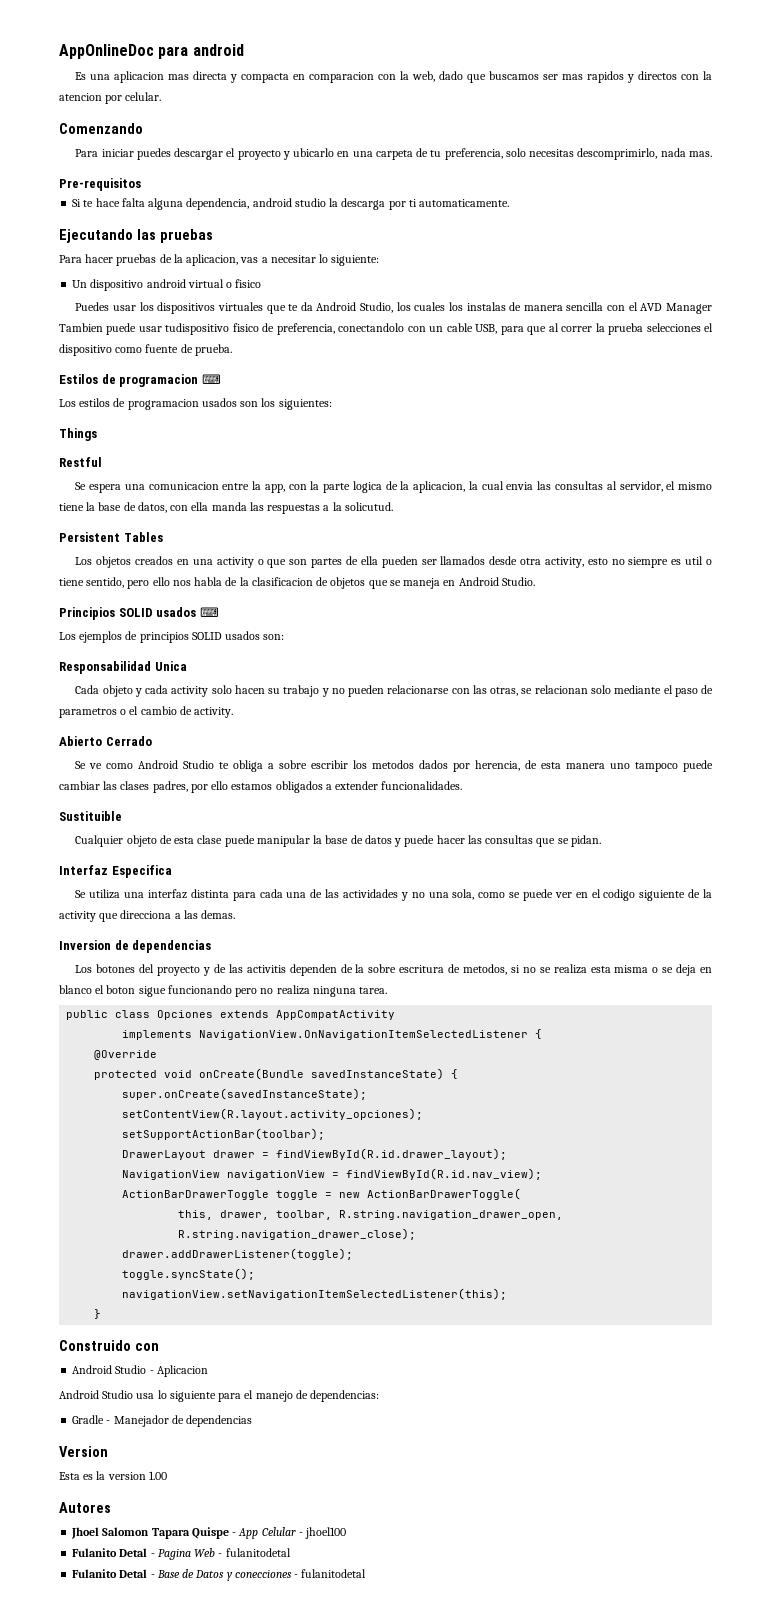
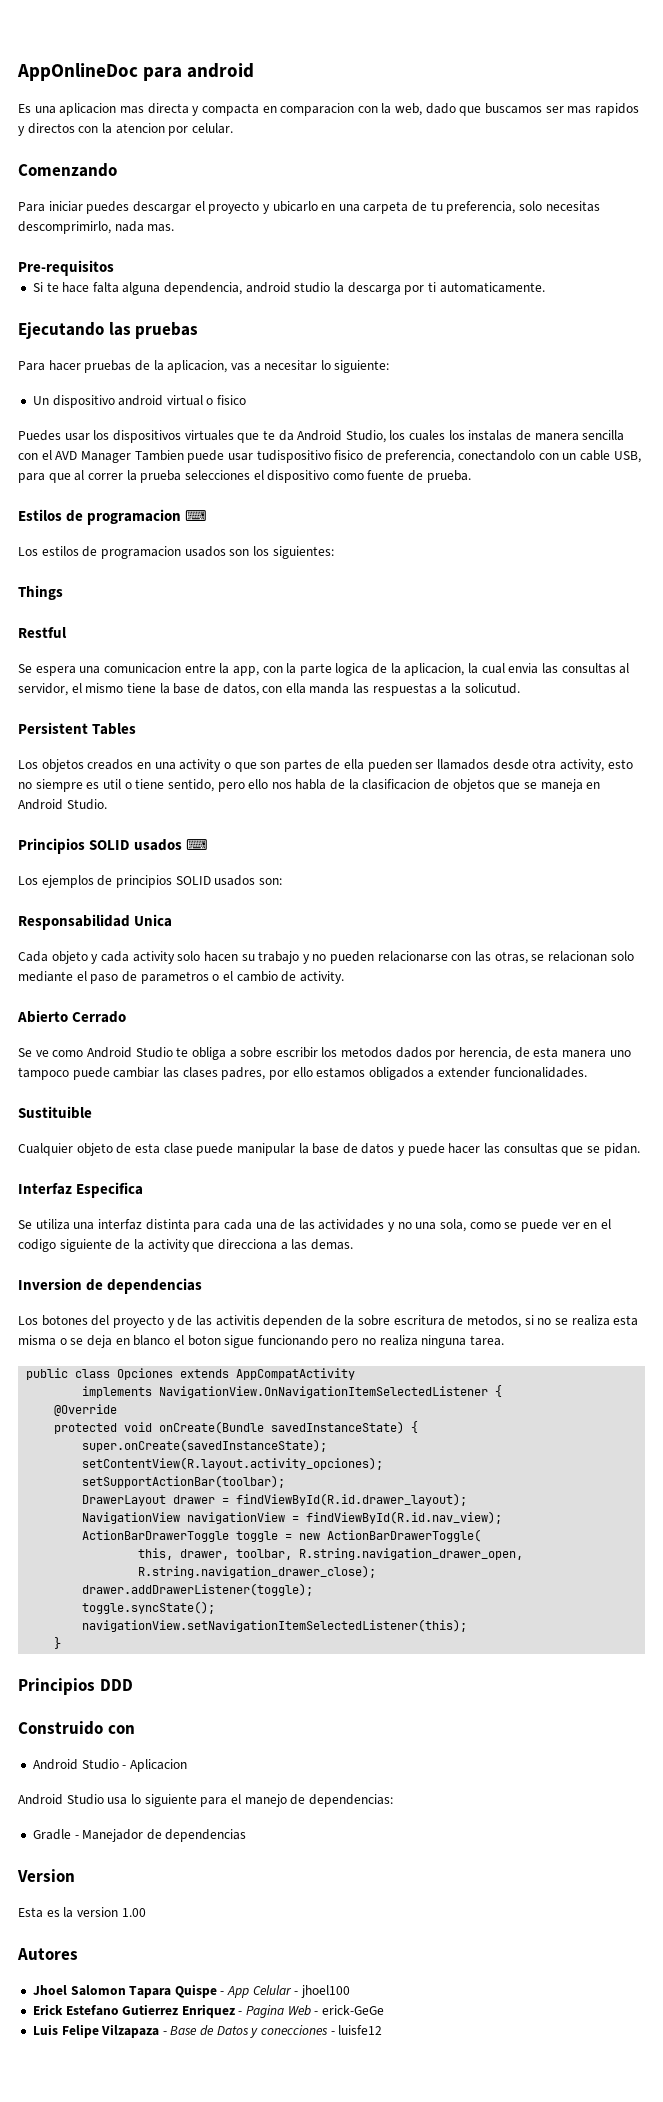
+ Principios DDD
- Fulanito Detal - Pagina Web - fulanitodetal
- Fulanito Detal - Base de Datos y conecciones - fulanitodetal
+ Erick Estefano Gutierrez Enriquez - Pagina Web - erick-GeGe
+ Luis Felipe Vilzapaza - Base de Datos y conecciones - luisfe12

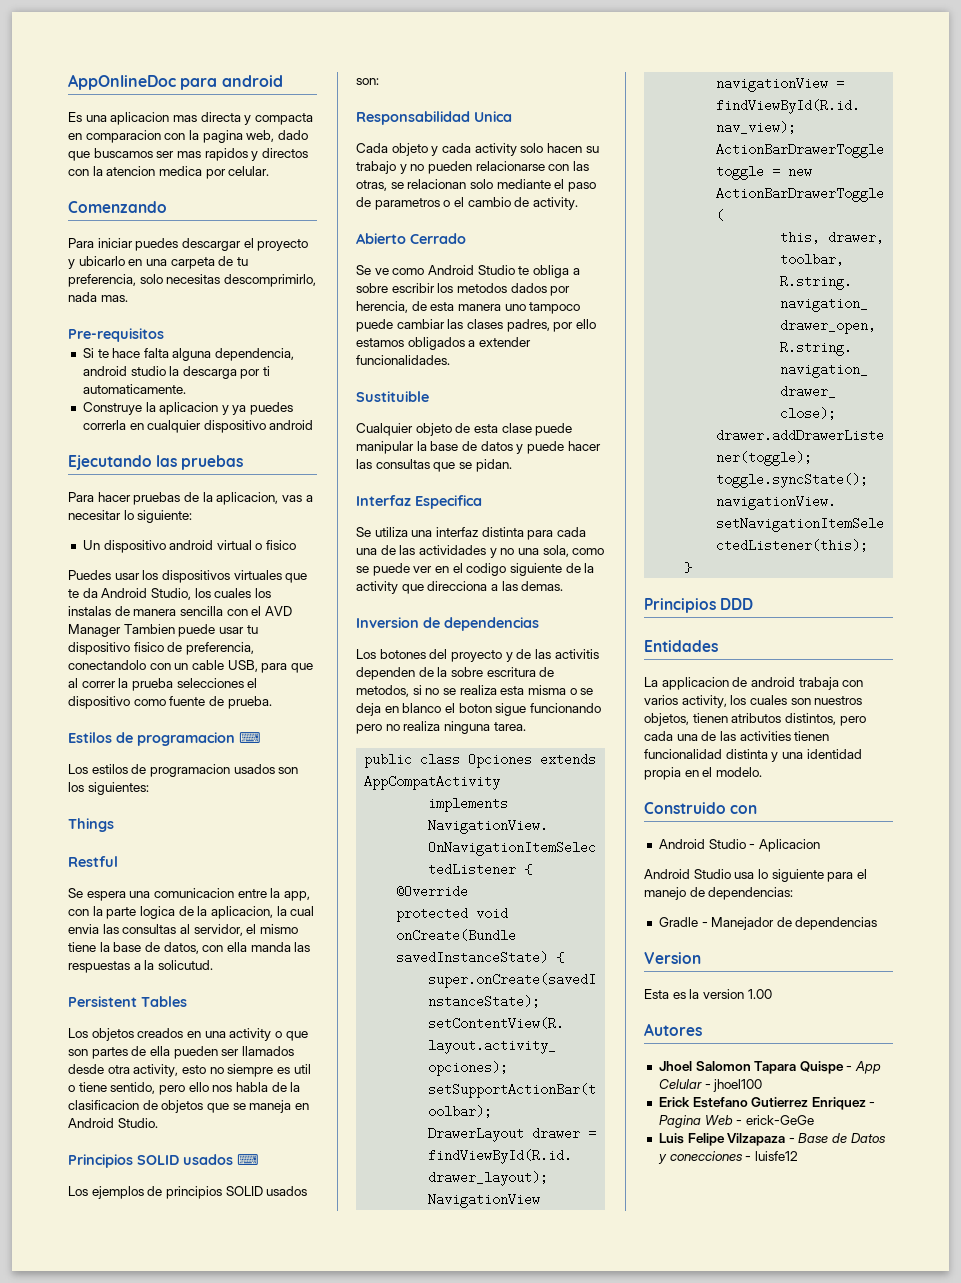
- Es una aplicacion mas directa y compacta en comparacion con la web, dado que buscamos ser mas rapidos y directos con la atencion por celular.
+ Es una aplicacion mas directa y compacta en comparacion con la pagina web, dado que buscamos ser mas rapidos y directos con la atencion medica por celular.
+ Construye la aplicacion y ya puedes correrla en cualquier dispositivo android
- Puedes usar los dispositivos virtuales que te da Android Studio, los cuales los instalas de manera sencilla con el AVD Manager Tambien puede usar tudispositivo fisico de preferencia, conectandolo con un cable USB, para que al correr la prueba selecciones el dispositivo como fuente de prueba.
+ Puedes usar los dispositivos virtuales que te da Android Studio, los cuales los instalas de manera sencilla con el AVD Manager Tambien puede usar tu dispositivo fisico de preferencia, conectandolo con un cable USB, para que al correr la prueba selecciones el dispositivo como fuente de prueba.
+ Entidades
+ La applicacion de android trabaja con varios activity, los cuales son nuestros objetos, tienen atributos distintos, pero cada una de las activities tienen funcionalidad distinta y una identidad propia en el modelo.

